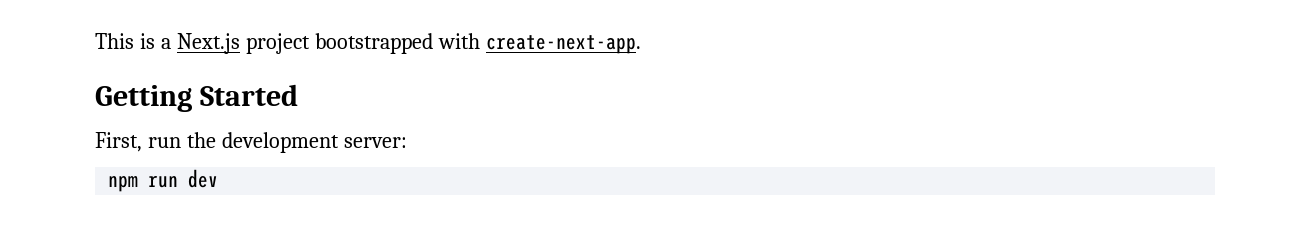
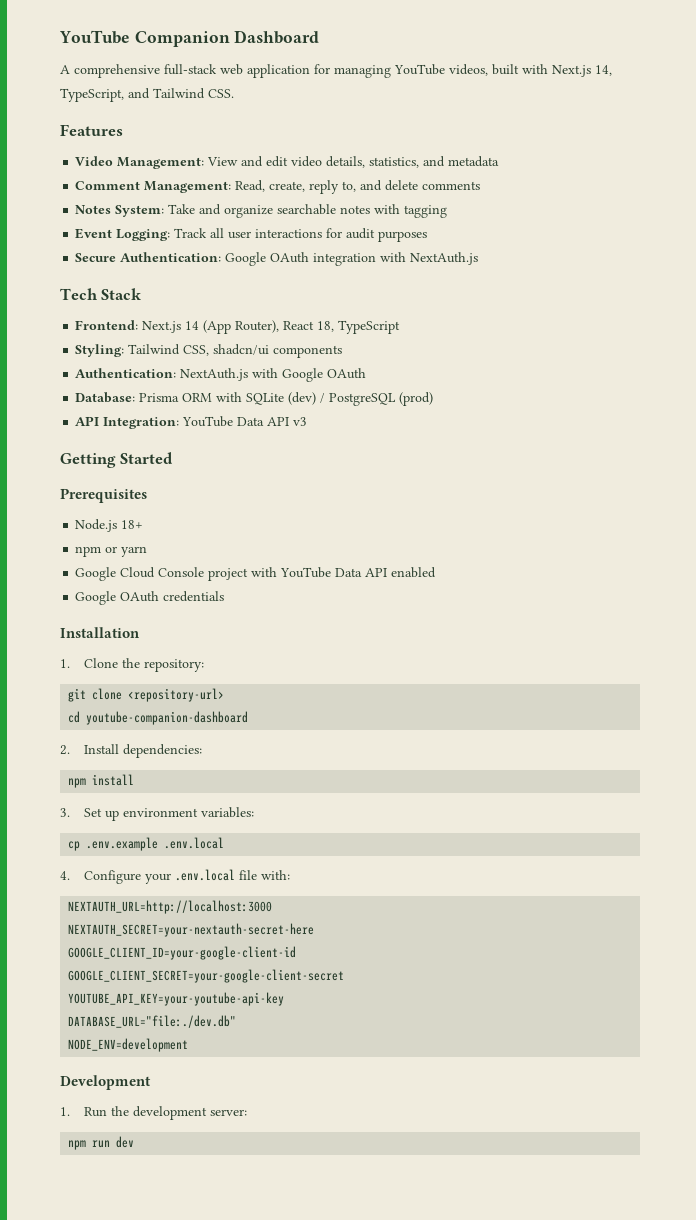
- This is a Next.js project bootstrapped with create-next-app.
+ YouTube Companion Dashboard
+ A comprehensive full-stack web application for managing YouTube videos, built with Next.js 14, TypeScript, and Tailwind CSS.
+ Features
+ Video Management: View and edit video details, statistics, and metadata
+ Comment Management: Read, create, reply to, and delete comments
+ Notes System: Take and organize searchable notes with tagging
+ Event Logging: Track all user interactions for audit purposes
+ Secure Authentication: Google OAuth integration with NextAuth.js
+ Tech Stack
+ Frontend: Next.js 14 (App Router), React 18, TypeScript
+ Styling: Tailwind CSS, shadcn/ui components
+ Authentication: NextAuth.js with Google OAuth
+ Database: Prisma ORM with SQLite (dev) / PostgreSQL (prod)
+ API Integration: YouTube Data API v3
  Getting Started
- First, run the development server:
+ Prerequisites
+ Node.js 18+
+ npm or yarn
+ Google Cloud Console project with YouTube Data API enabled
+ Google OAuth credentials
+ Installation
+ 1. Clone the repository:
+ git clone <repository-url>
+ cd youtube-companion-dashboard
+ 2. Install dependencies:
+ npm install
+ 3. Set up environment variables:
+ cp .env.example .env.local
+ 4. Configure your .env.local file with:
+ NEXTAUTH_URL=http://localhost:3000
+ NEXTAUTH_SECRET=your-nextauth-secret-here
+ GOOGLE_CLIENT_ID=your-google-client-id
+ GOOGLE_CLIENT_SECRET=your-google-client-secret
+ YOUTUBE_API_KEY=your-youtube-api-key
+ DATABASE_URL="file:./dev.db"
+ NODE_ENV=development
+ Development
+ 1. Run the development server:

